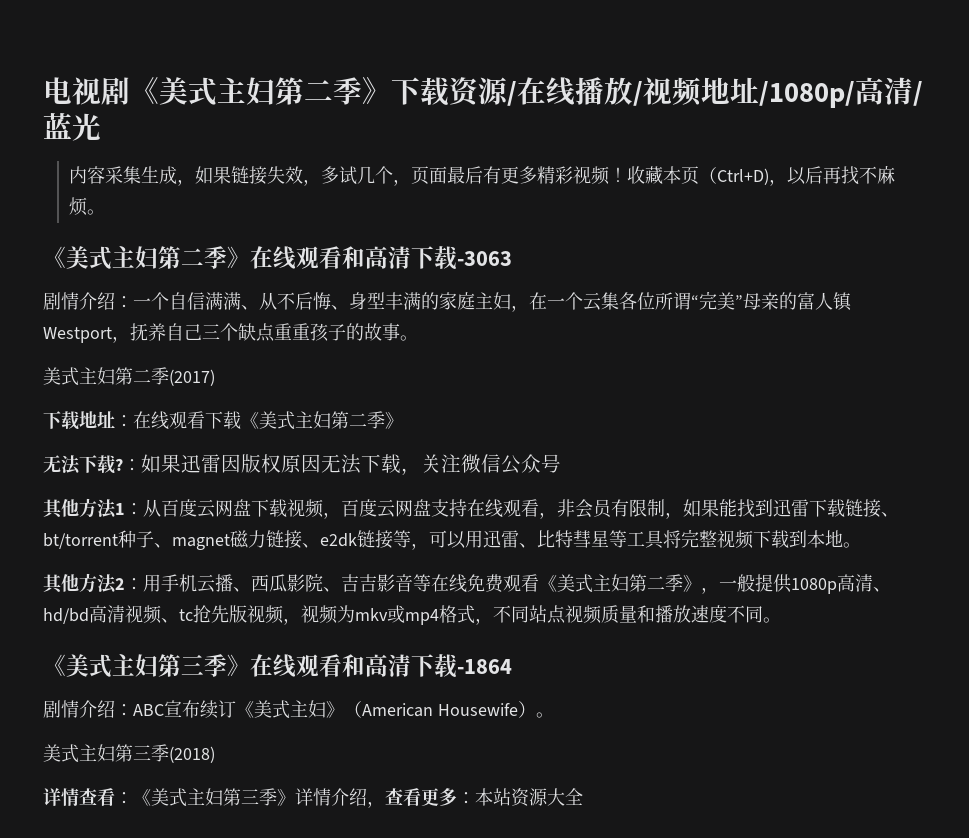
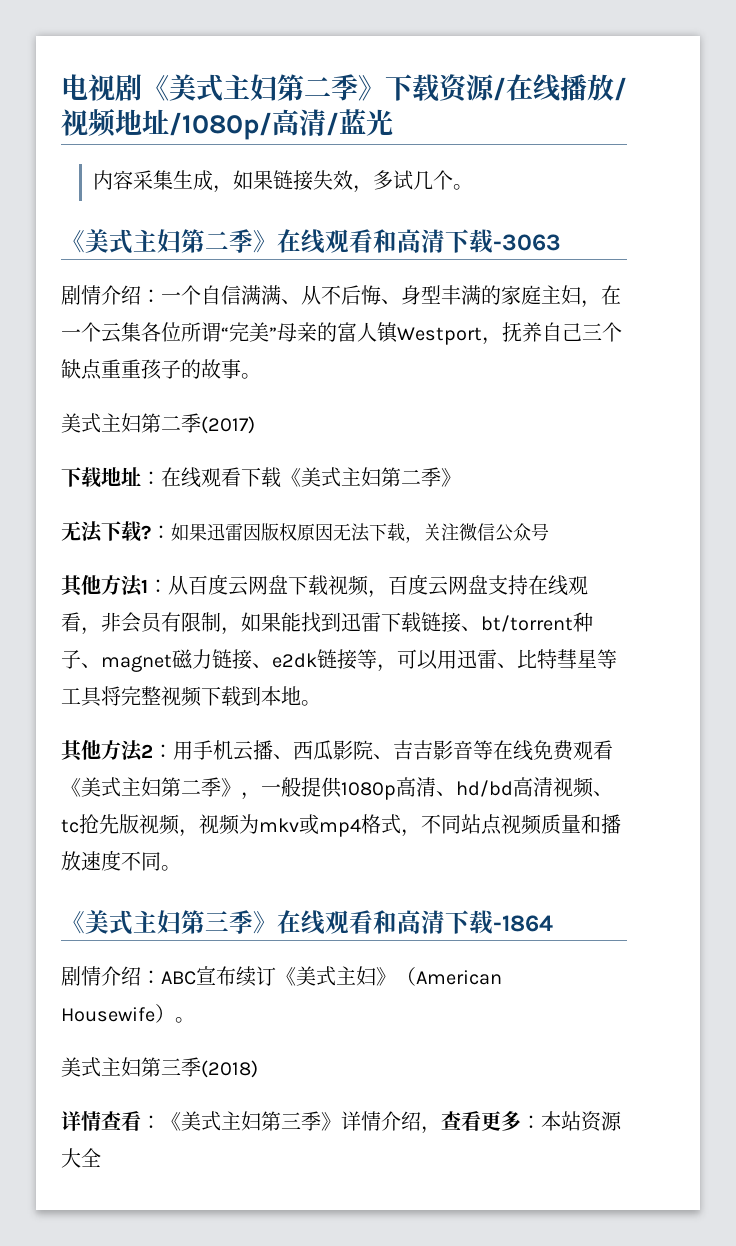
- 内容采集生成，如果链接失效，多试几个，页面最后有更多精彩视频！收藏本页（Ctrl+D)，以后再找不麻烦。
+ 内容采集生成，如果链接失效，多试几个。

